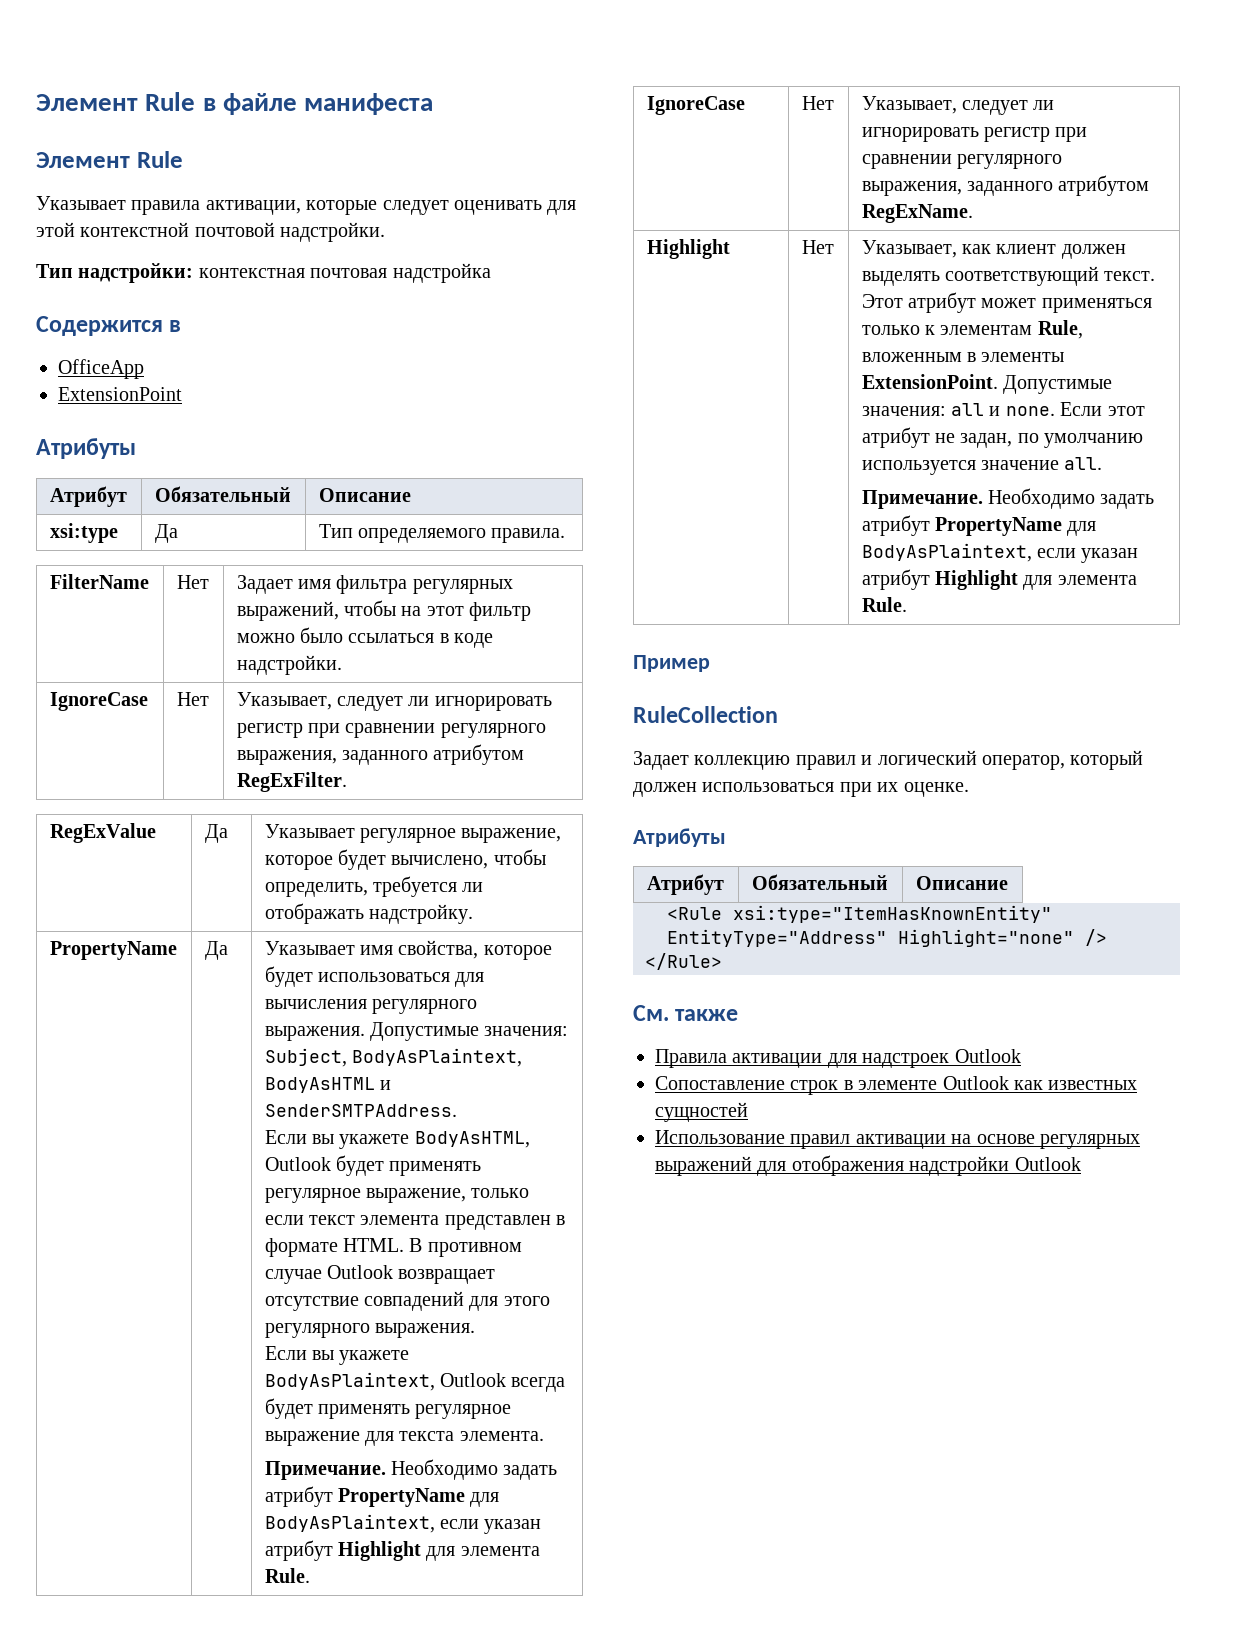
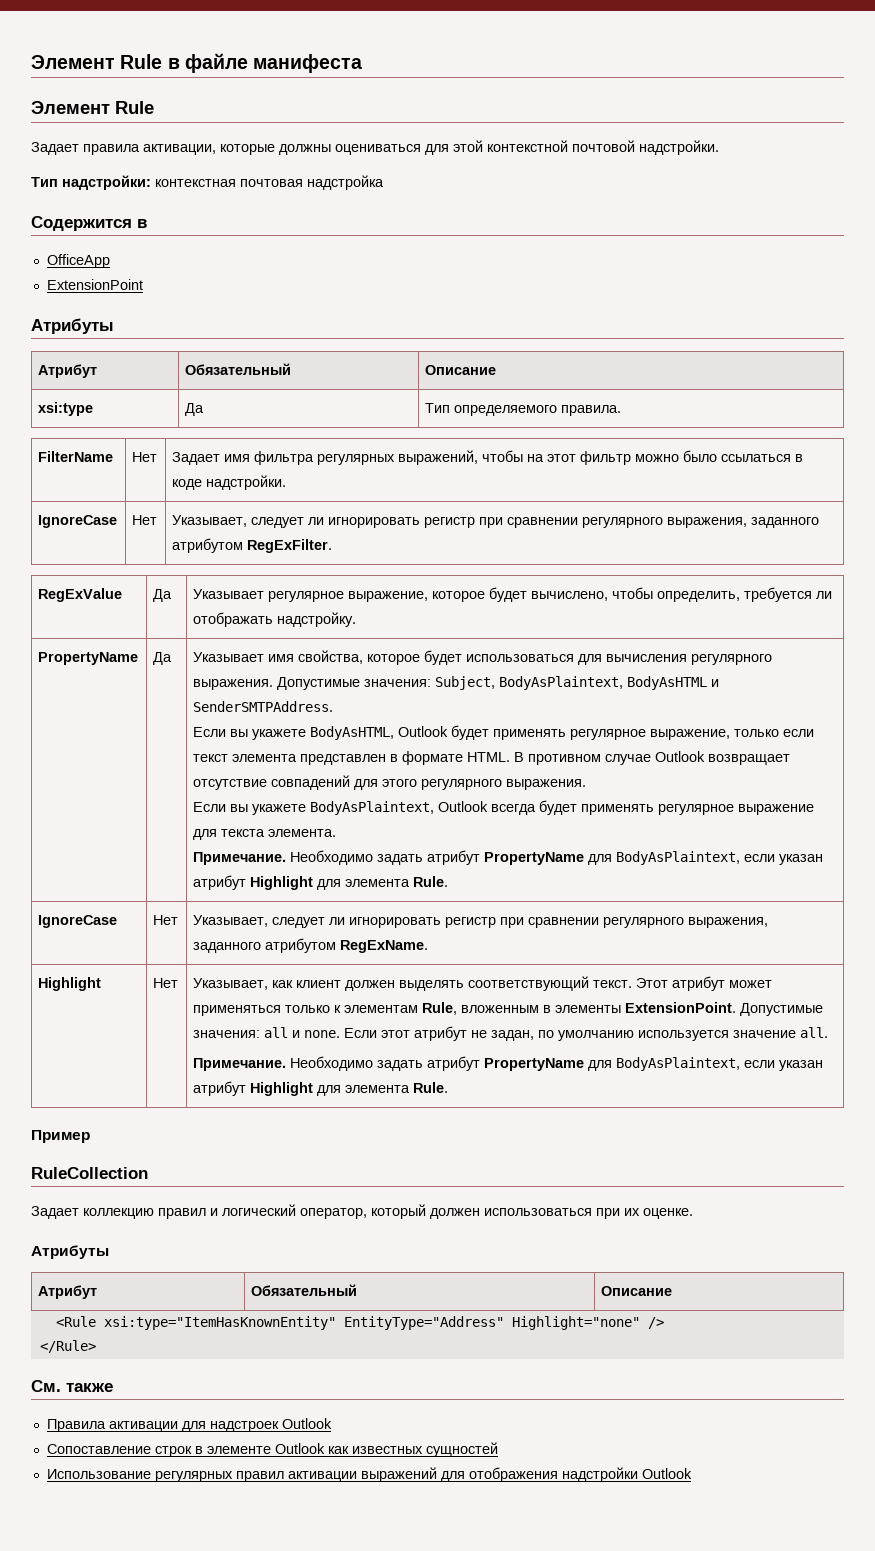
- Указывает правила активации, которые следует оценивать для этой контекстной почтовой надстройки.
+ Задает правила активации, которые должны оцениваться для этой контекстной почтовой надстройки.
- Использование правил активации на основе регулярных выражений для отображения надстройки Outlook
+ Использование регулярных правил активации выражений для отображения надстройки Outlook

